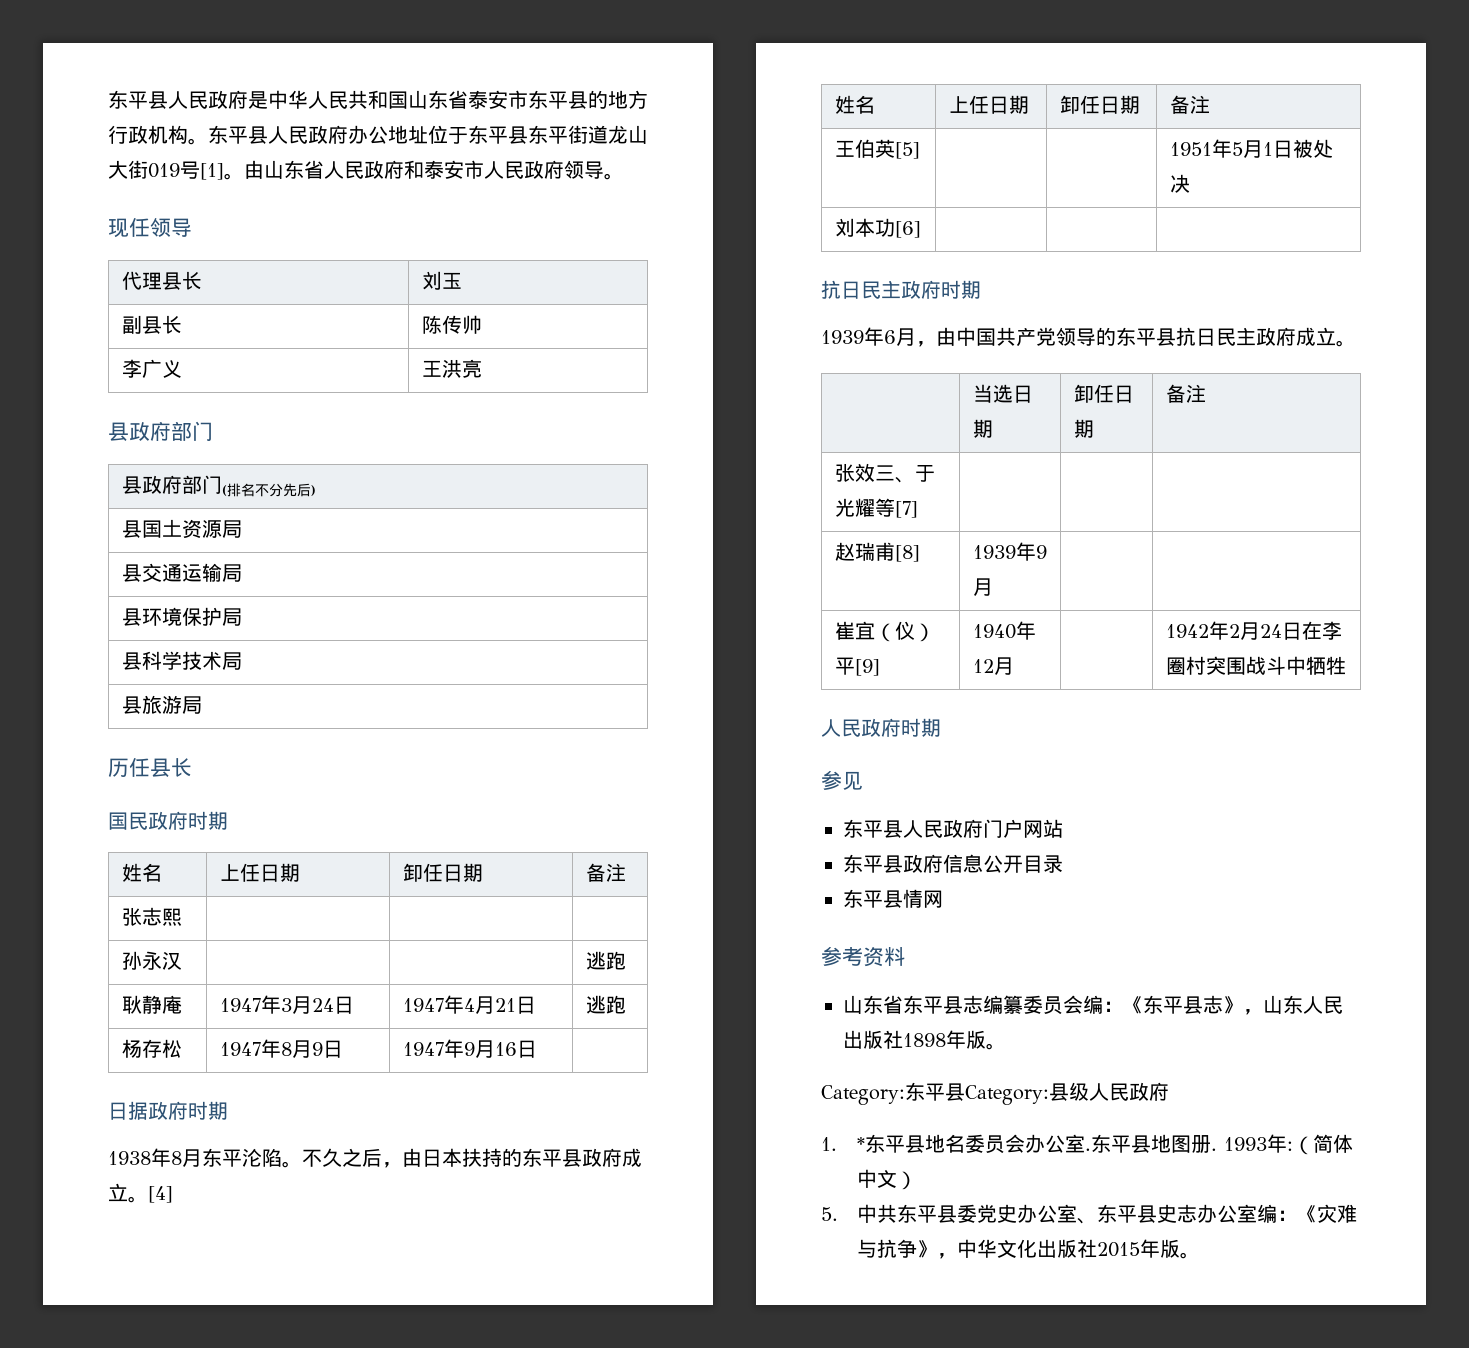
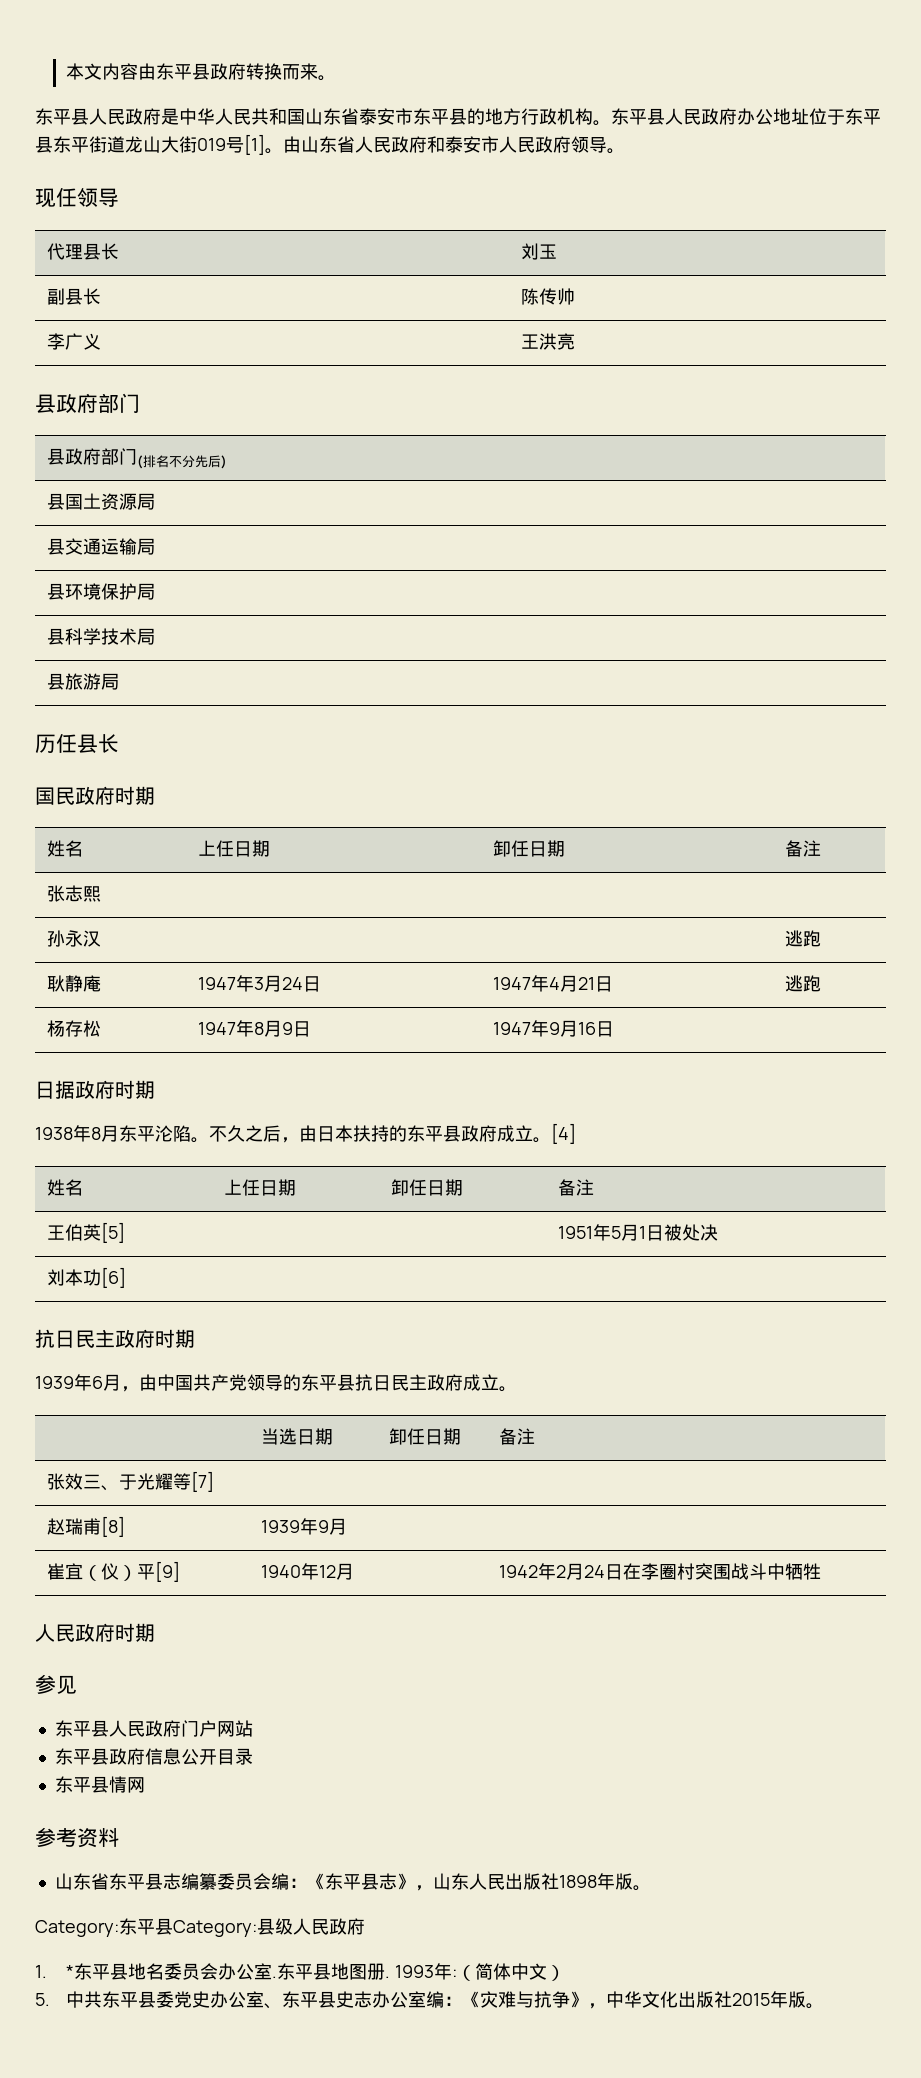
+ 本文内容由东平县政府转换而来。

